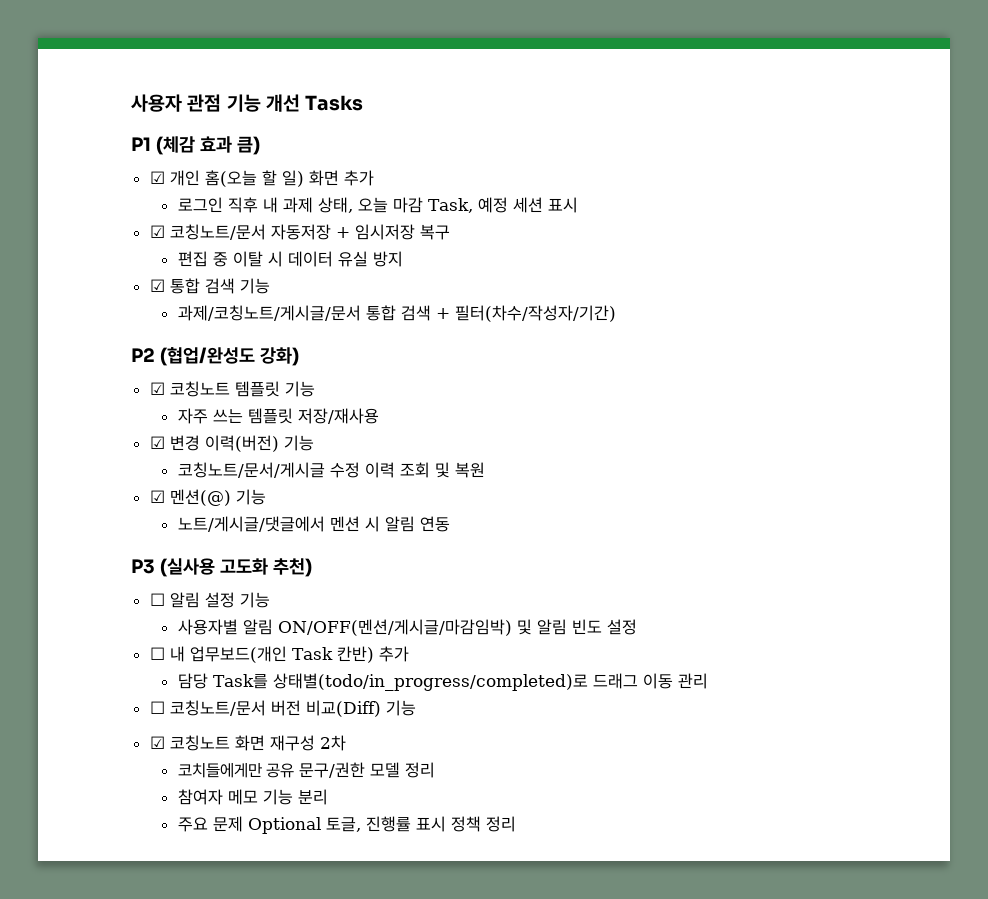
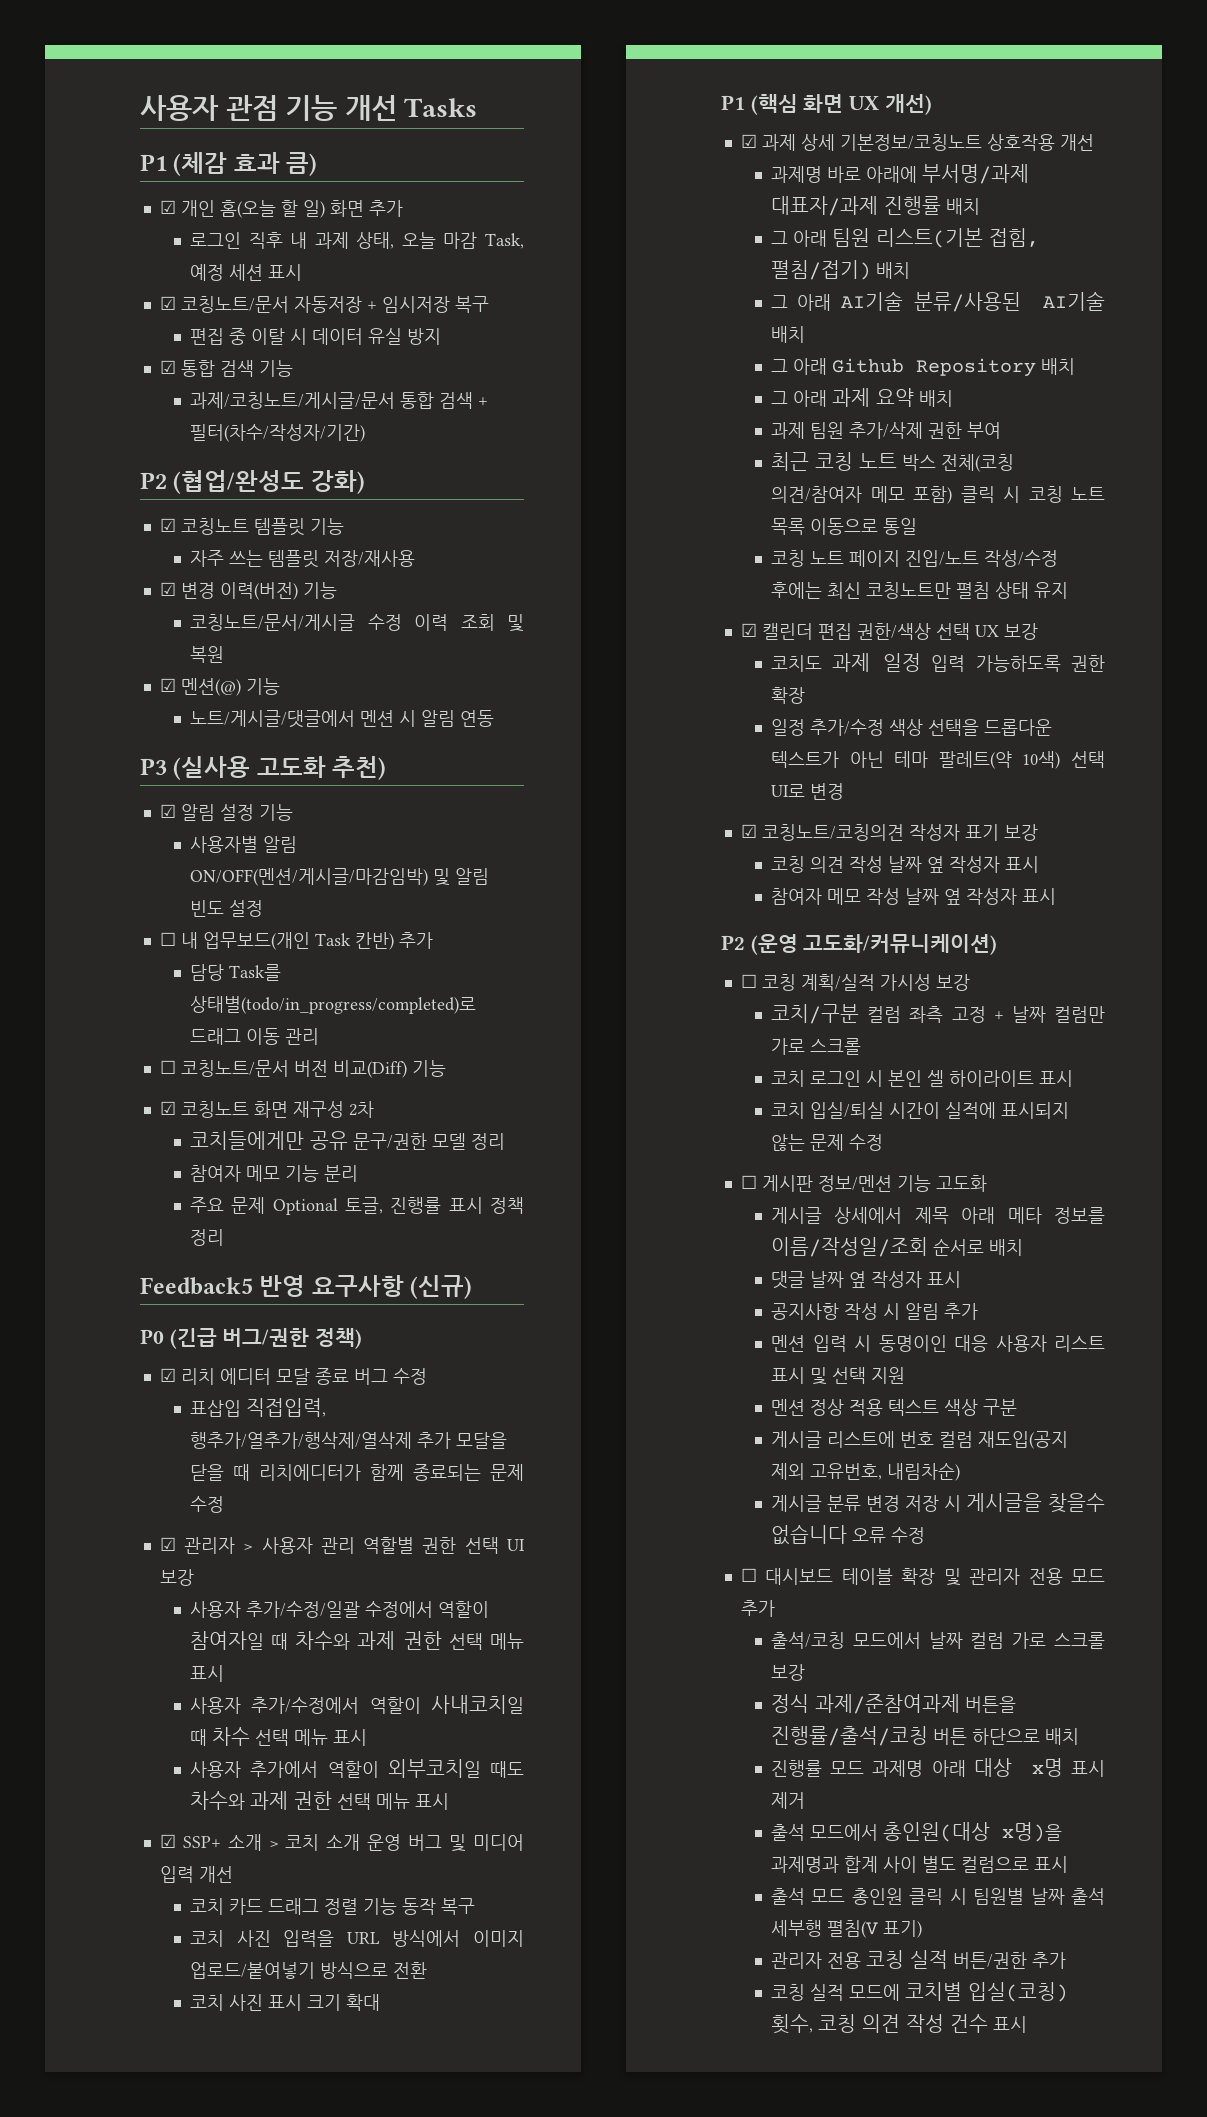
- ☐ 알림 설정 기능
+ ☑ 알림 설정 기능
+ Feedback5 반영 요구사항 (신규)
+ P0 (긴급 버그/권한 정책)
+ ☑ 리치 에디터 모달 종료 버그 수정
+ 표삽입 직접입력, 행추가/열추가/행삭제/열삭제 추가 모달을 닫을 때 리치에디터가 함께 종료되는 문제 수정
+ ☑ 관리자 > 사용자 관리 역할별 권한 선택 UI 보강
+ 사용자 추가/수정/일괄 수정에서 역할이 참여자일 때 차수와 과제 권한 선택 메뉴 표시
+ 사용자 추가/수정에서 역할이 사내코치일 때 차수 선택 메뉴 표시
+ 사용자 추가에서 역할이 외부코치일 때도 차수와 과제 권한 선택 메뉴 표시
+ ☑ SSP+ 소개 > 코치 소개 운영 버그 및 미디어 입력 개선
+ 코치 카드 드래그 정렬 기능 동작 복구
+ 코치 사진 입력을 URL 방식에서 이미지 업로드/붙여넣기 방식으로 전환
+ 코치 사진 표시 크기 확대
+ P1 (핵심 화면 UX 개선)
+ ☑ 과제 상세 기본정보/코칭노트 상호작용 개선
+ 과제명 바로 아래에 부서명/과제 대표자/과제 진행률 배치
+ 그 아래 팀원 리스트(기본 접힘, 펼침/접기) 배치
+ 그 아래 AI기술 분류/사용된 AI기술 배치
+ 그 아래 Github Repository 배치
+ 그 아래 과제 요약 배치
+ 과제 팀원 추가/삭제 권한 부여
+ 최근 코칭 노트 박스 전체(코칭 의견/참여자 메모 포함) 클릭 시 코칭 노트 목록 이동으로 통일
+ 코칭 노트 페이지 진입/노트 작성/수정 후에는 최신 코칭노트만 펼침 상태 유지
+ ☑ 캘린더 편집 권한/색상 선택 UX 보강
+ 코치도 과제 일정 입력 가능하도록 권한 확장
+ 일정 추가/수정 색상 선택을 드롭다운 텍스트가 아닌 테마 팔레트(약 10색) 선택 UI로 변경
+ ☑ 코칭노트/코칭의견 작성자 표기 보강
+ 코칭 의견 작성 날짜 옆 작성자 표시
+ 참여자 메모 작성 날짜 옆 작성자 표시
+ P2 (운영 고도화/커뮤니케이션)
+ ☐ 코칭 계획/실적 가시성 보강
+ 코치/구분 컬럼 좌측 고정 + 날짜 컬럼만 가로 스크롤
+ 코치 로그인 시 본인 셀 하이라이트 표시
+ 코치 입실/퇴실 시간이 실적에 표시되지 않는 문제 수정
+ ☐ 게시판 정보/멘션 기능 고도화
+ 게시글 상세에서 제목 아래 메타 정보를 이름/작성일/조회 순서로 배치
+ 댓글 날짜 옆 작성자 표시
+ 공지사항 작성 시 알림 추가
+ 멘션 입력 시 동명이인 대응 사용자 리스트 표시 및 선택 지원
+ 멘션 정상 적용 텍스트 색상 구분
+ 게시글 리스트에 번호 컬럼 재도입(공지 제외 고유번호, 내림차순)
+ 게시글 분류 변경 저장 시 게시글을 찾을수 없습니다 오류 수정
+ ☐ 대시보드 테이블 확장 및 관리자 전용 모드 추가
+ 출석/코칭 모드에서 날짜 컬럼 가로 스크롤 보강
+ 정식 과제/준참여과제 버튼을 진행률/출석/코칭 버튼 하단으로 배치
+ 진행률 모드 과제명 아래 대상 x명 표시 제거
+ 출석 모드에서 총인원(대상 x명)을 과제명과 합계 사이 별도 컬럼으로 표시
+ 출석 모드 총인원 클릭 시 팀원별 날짜 출석 세부행 펼침(V 표기)
+ 관리자 전용 코칭 실적 버튼/권한 추가
+ 코칭 실적 모드에 코치별 입실(코칭) 횟수, 코칭 의견 작성 건수 표시

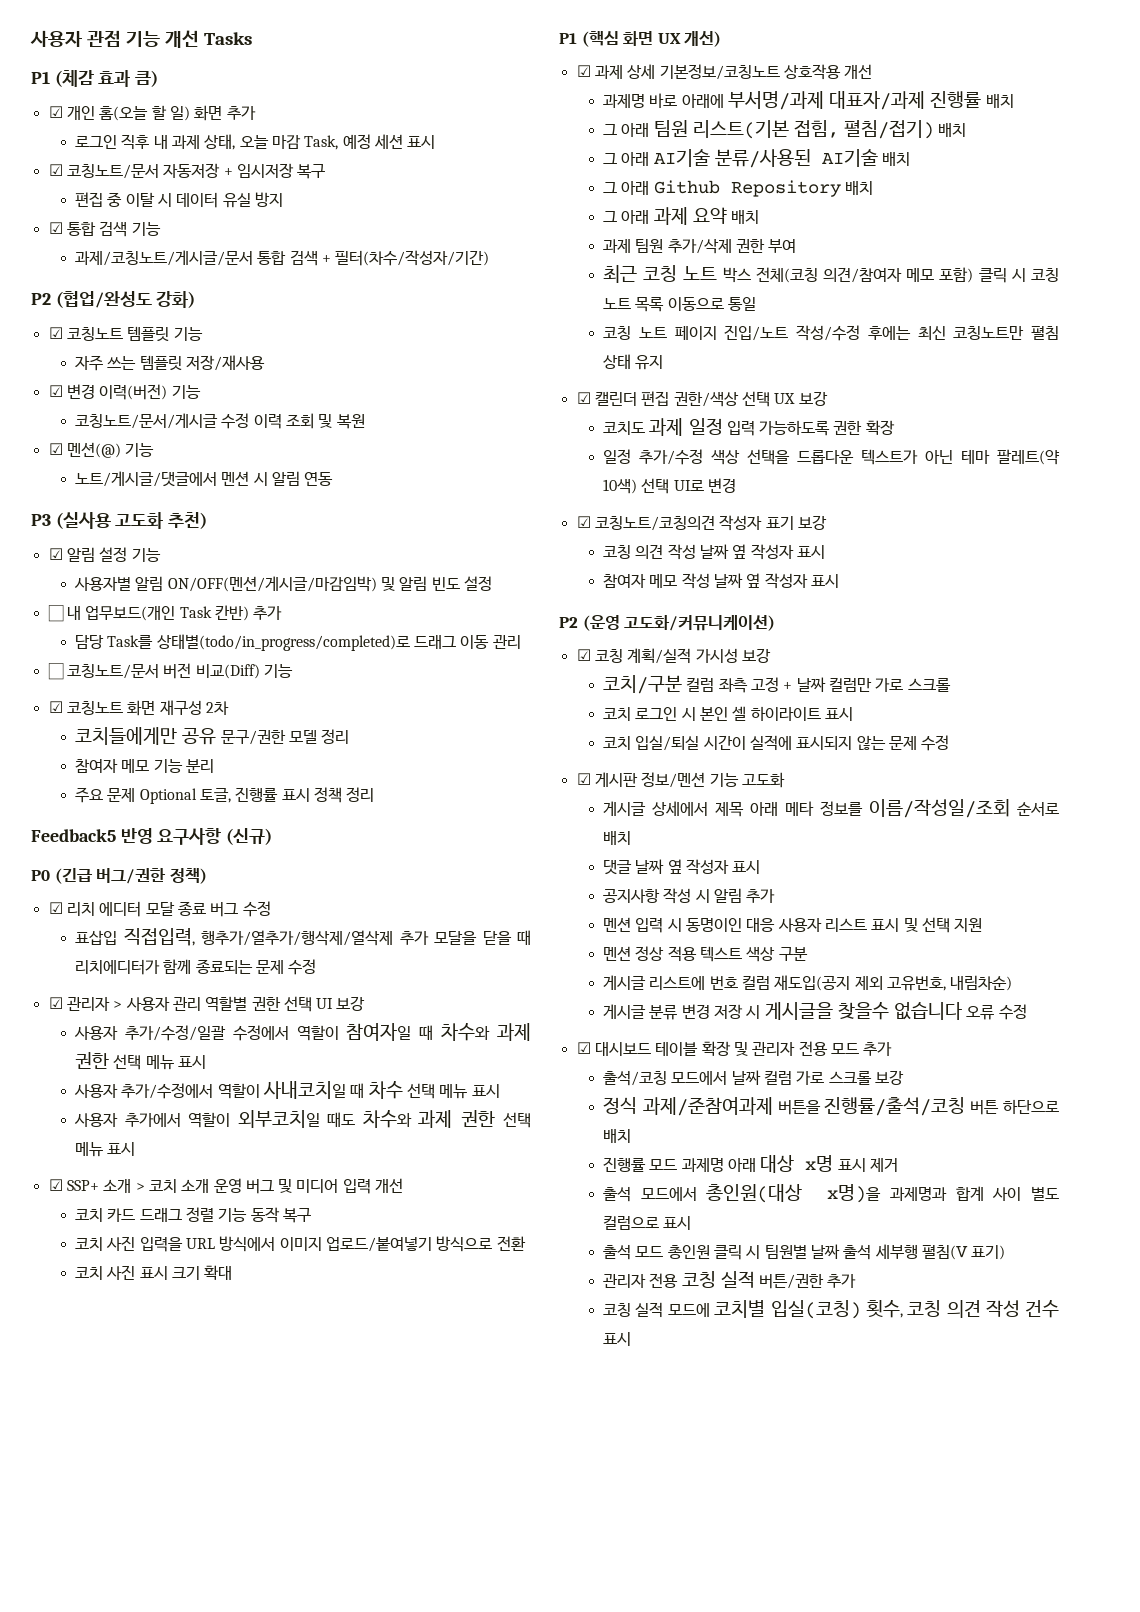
- ☐ 코칭 계획/실적 가시성 보강
+ ☑ 코칭 계획/실적 가시성 보강
- ☐ 게시판 정보/멘션 기능 고도화
+ ☑ 게시판 정보/멘션 기능 고도화
- ☐ 대시보드 테이블 확장 및 관리자 전용 모드 추가
+ ☑ 대시보드 테이블 확장 및 관리자 전용 모드 추가

